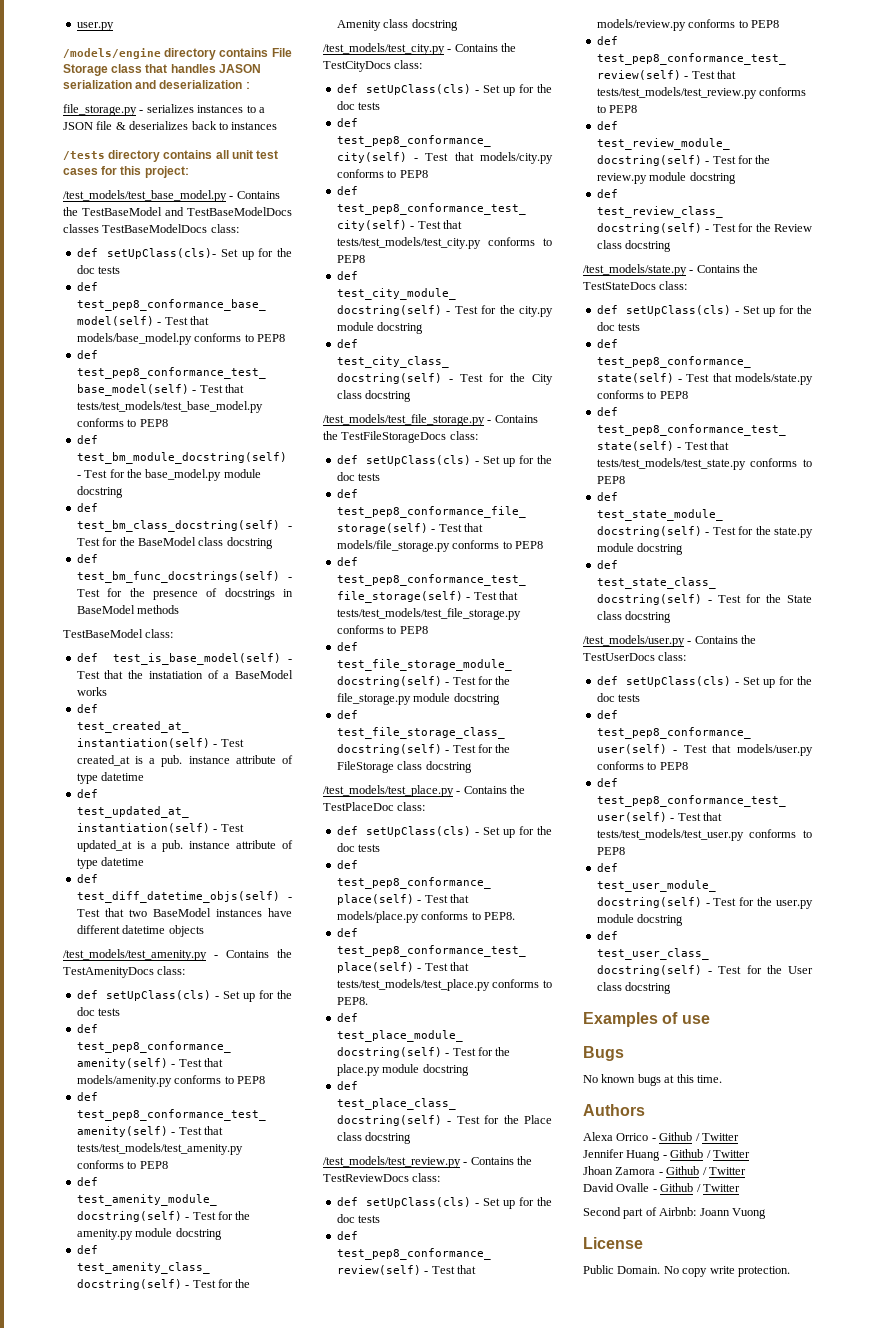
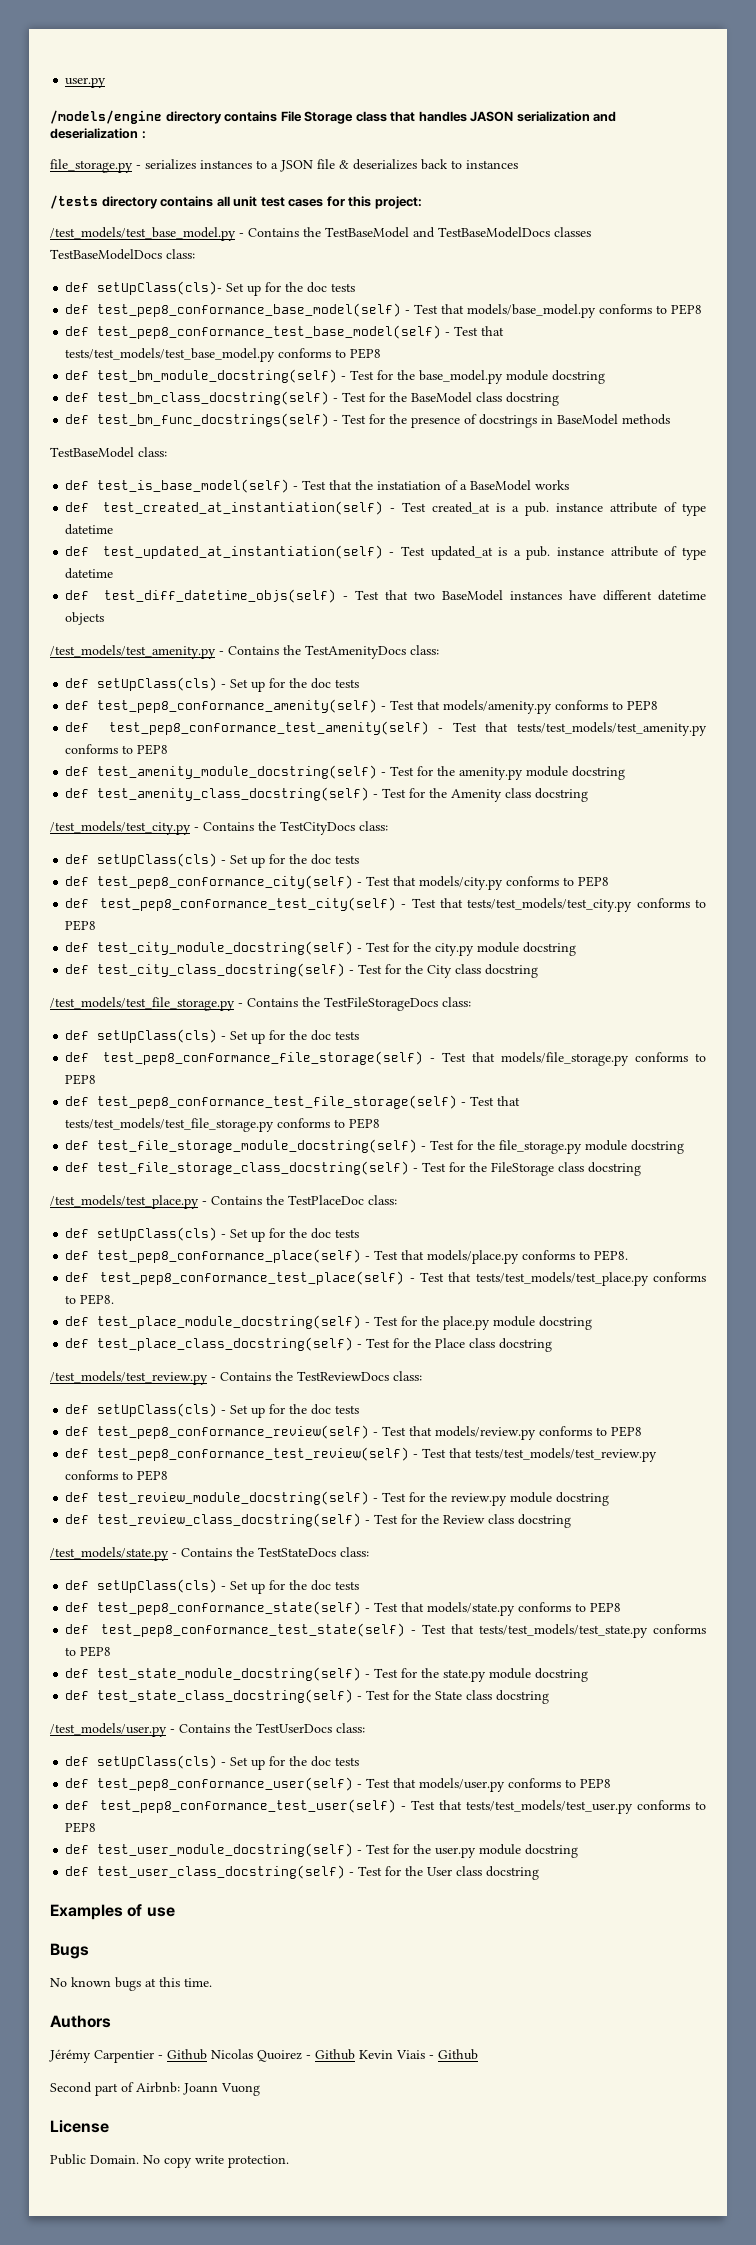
- Alexa Orrico - Github / Twitter
- Jennifer Huang - Github / Twitter
- Jhoan Zamora - Github / Twitter
- David Ovalle - Github / Twitter
+ Jérémy Carpentier - Github Nicolas Quoirez - Github Kevin Viais - Github

